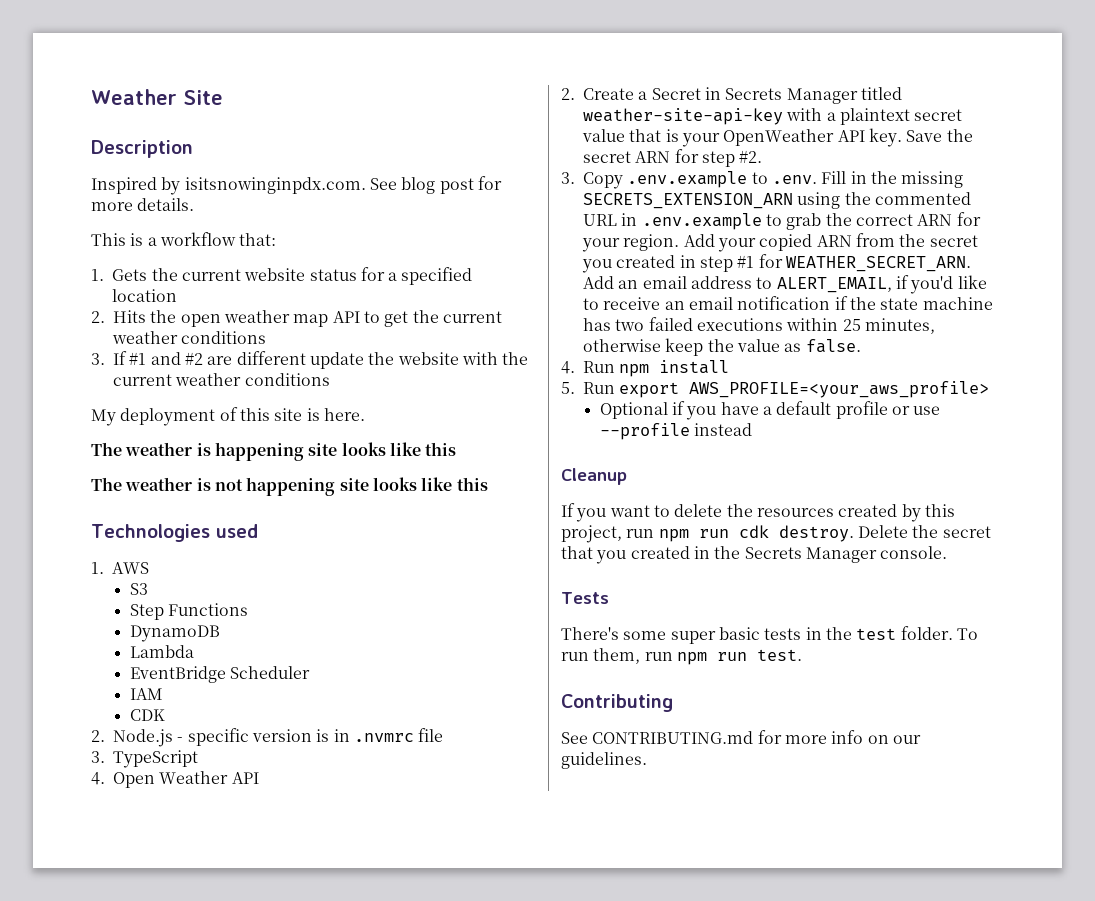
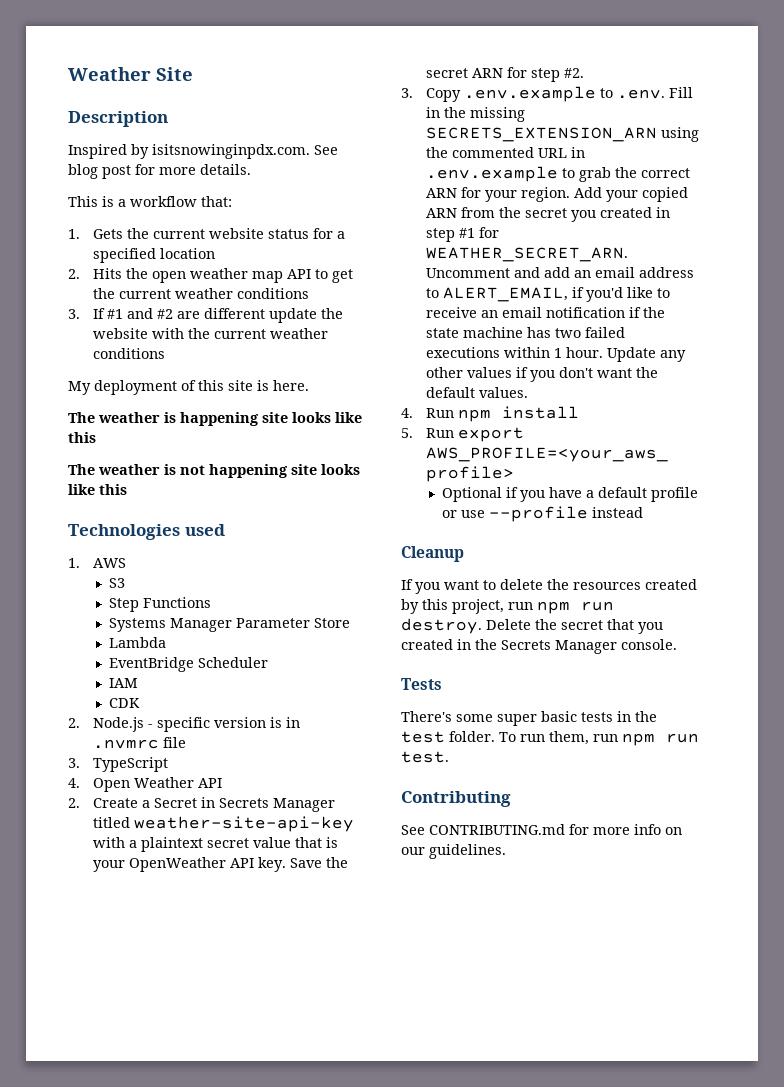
- DynamoDB
+ Systems Manager Parameter Store
- Add an email address to ALERT_EMAIL, if you'd like to receive an email notification if the state machine has two failed executions within 25 minutes, otherwise keep the value as false.
+ Uncomment and add an email address to ALERT_EMAIL, if you'd like to receive an email notification if the state machine has two failed executions within 1 hour. Update any other values if you don't want the default values.
- If you want to delete the resources created by this project, run npm run cdk destroy.
+ If you want to delete the resources created by this project, run npm run destroy.

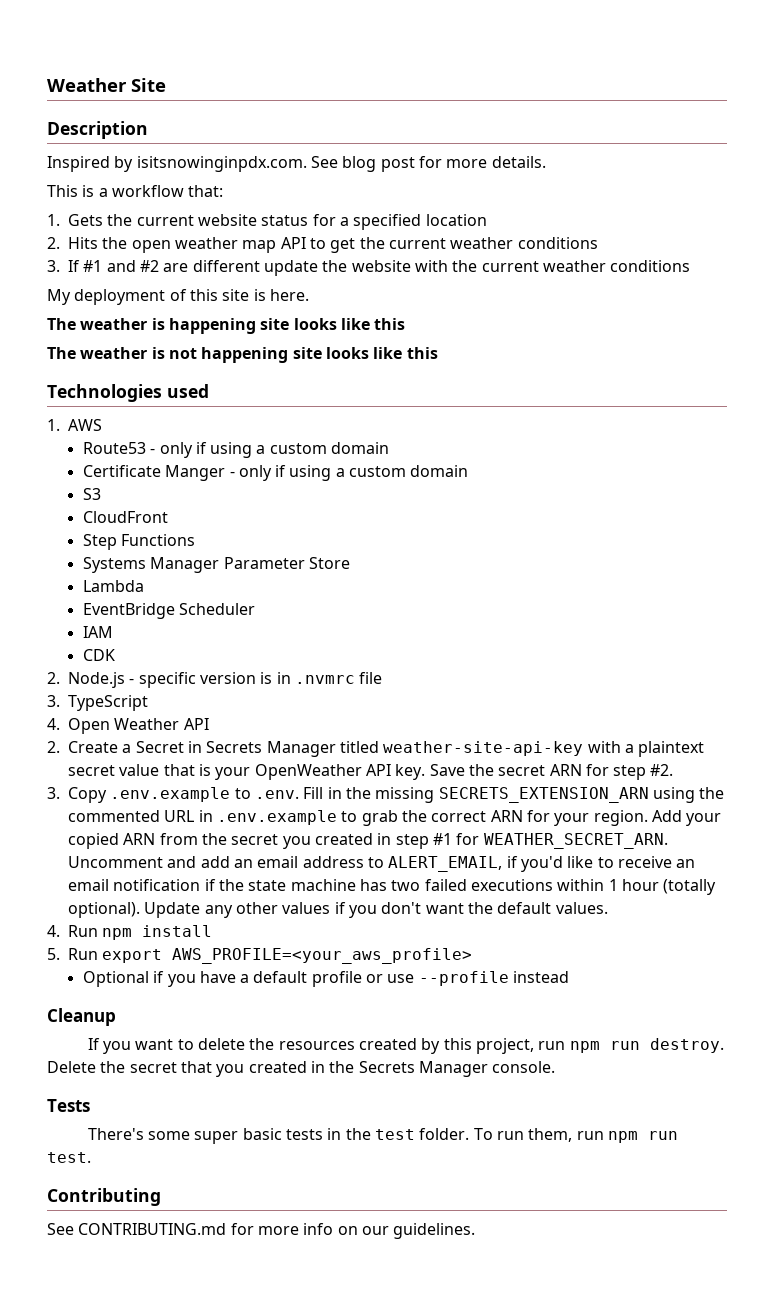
+ Route53 - only if using a custom domain
+ Certificate Manger - only if using a custom domain
+ CloudFront
- Uncomment and add an email address to ALERT_EMAIL, if you'd like to receive an email notification if the state machine has two failed executions within 1 hour.
+ Uncomment and add an email address to ALERT_EMAIL, if you'd like to receive an email notification if the state machine has two failed executions within 1 hour (totally optional).

